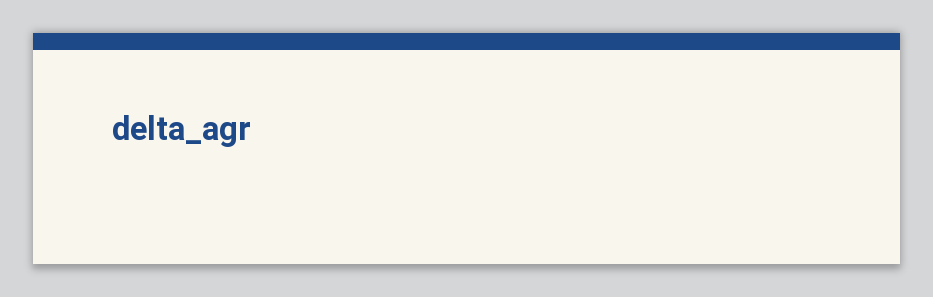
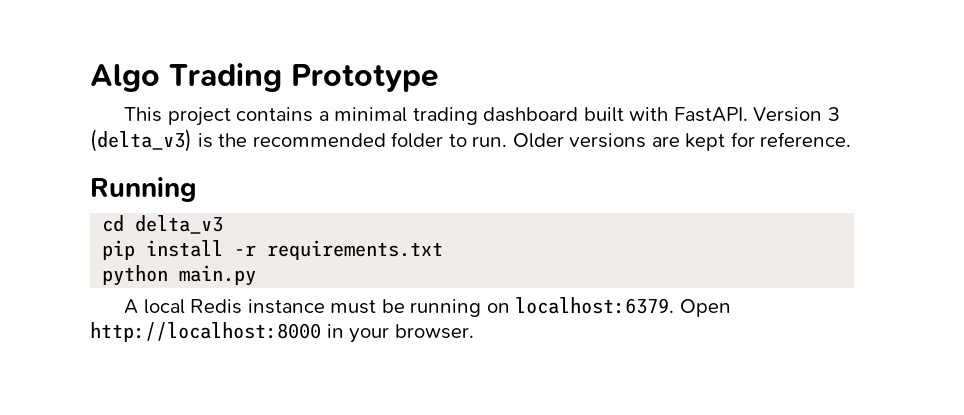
- delta_agr
+ Algo Trading Prototype
+ This project contains a minimal trading dashboard built with FastAPI. Version 3 (delta_v3) is the recommended folder to run. Older versions are kept for reference.
+ Running
+ cd delta_v3
+ pip install -r requirements.txt
+ python main.py
+ A local Redis instance must be running on localhost:6379. Open http://localhost:8000 in your browser.

